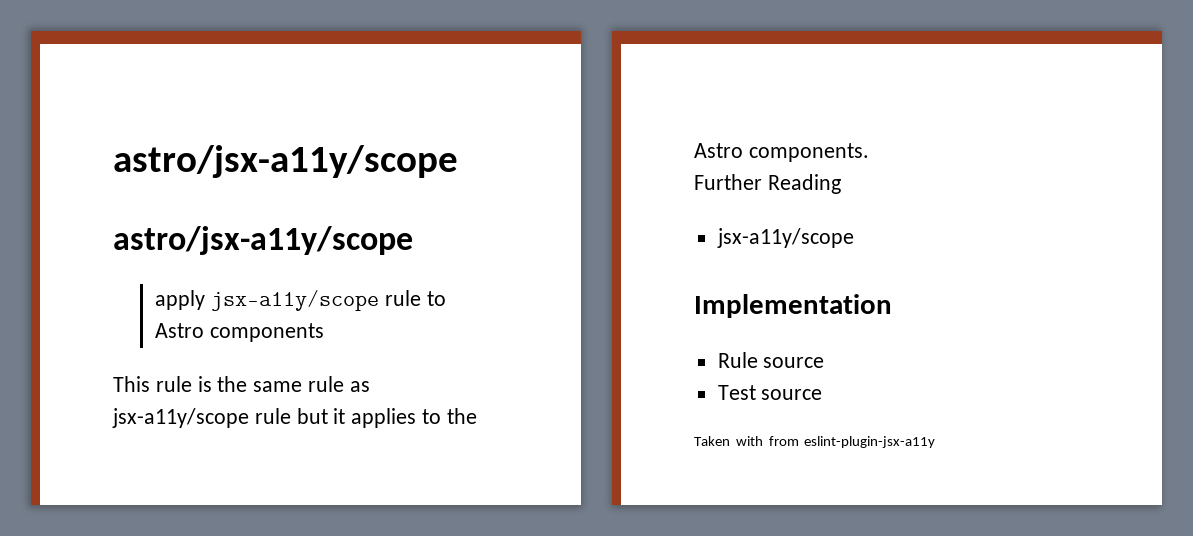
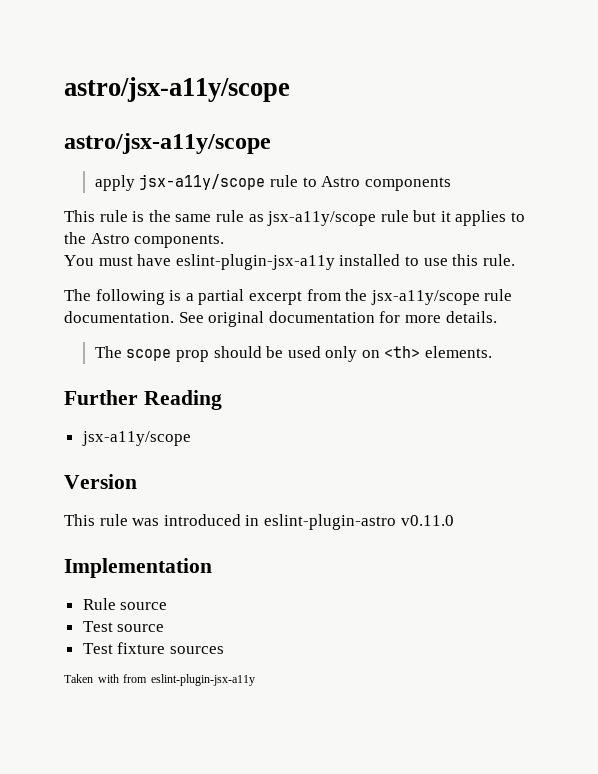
+ You must have eslint-plugin-jsx-a11y installed to use this rule.
+ The following is a partial excerpt from the jsx-a11y/scope rule documentation. See original documentation for more details.
+ The scope prop should be used only on <th> elements.
  Further Reading
  jsx-a11y/scope
+ Version
+ This rule was introduced in eslint-plugin-astro v0.11.0
+ Test fixture sources

